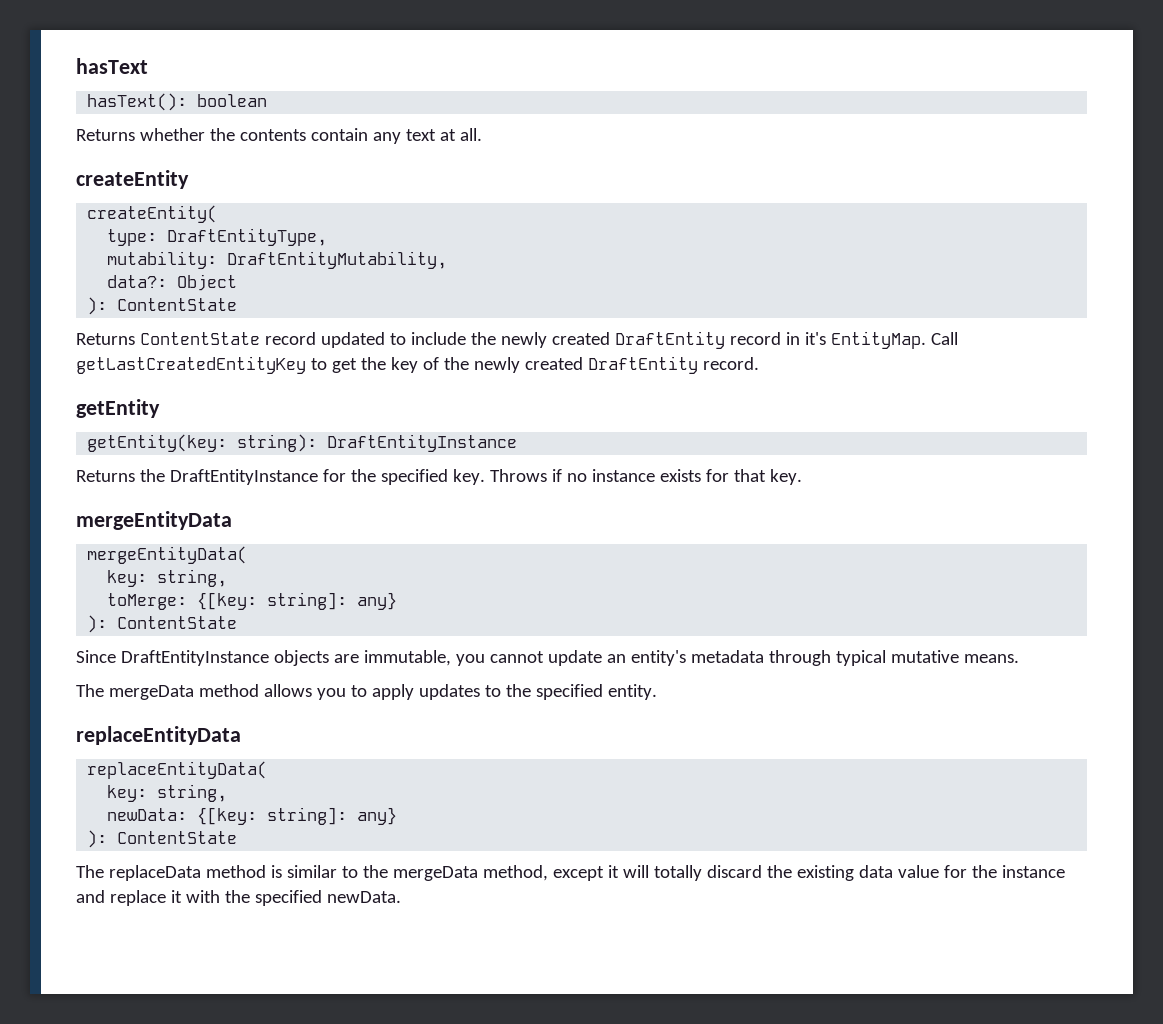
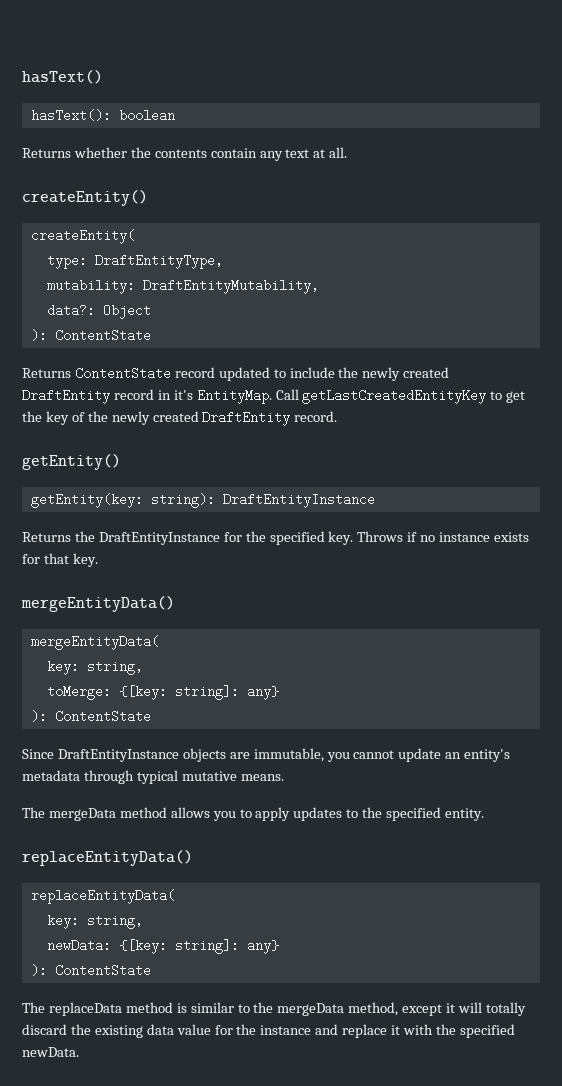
- hasText
+ hasText()
- createEntity
+ createEntity()
- getEntity
+ getEntity()
- mergeEntityData
+ mergeEntityData()
- replaceEntityData
+ replaceEntityData()

